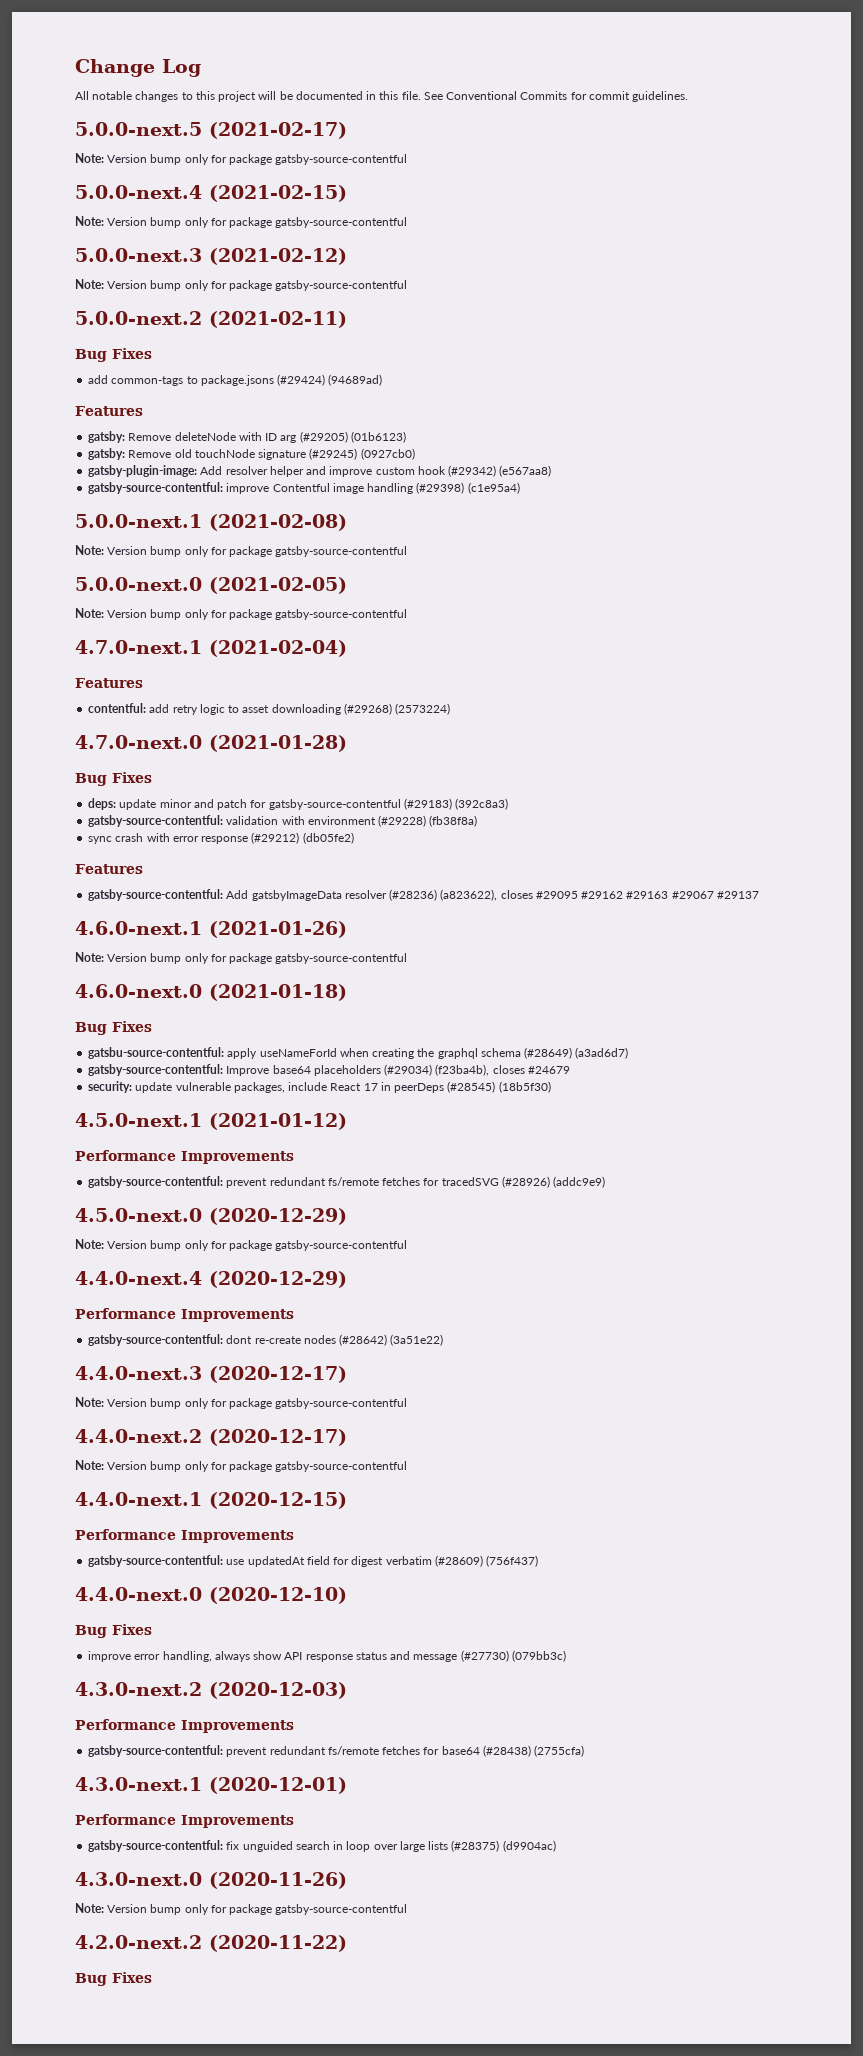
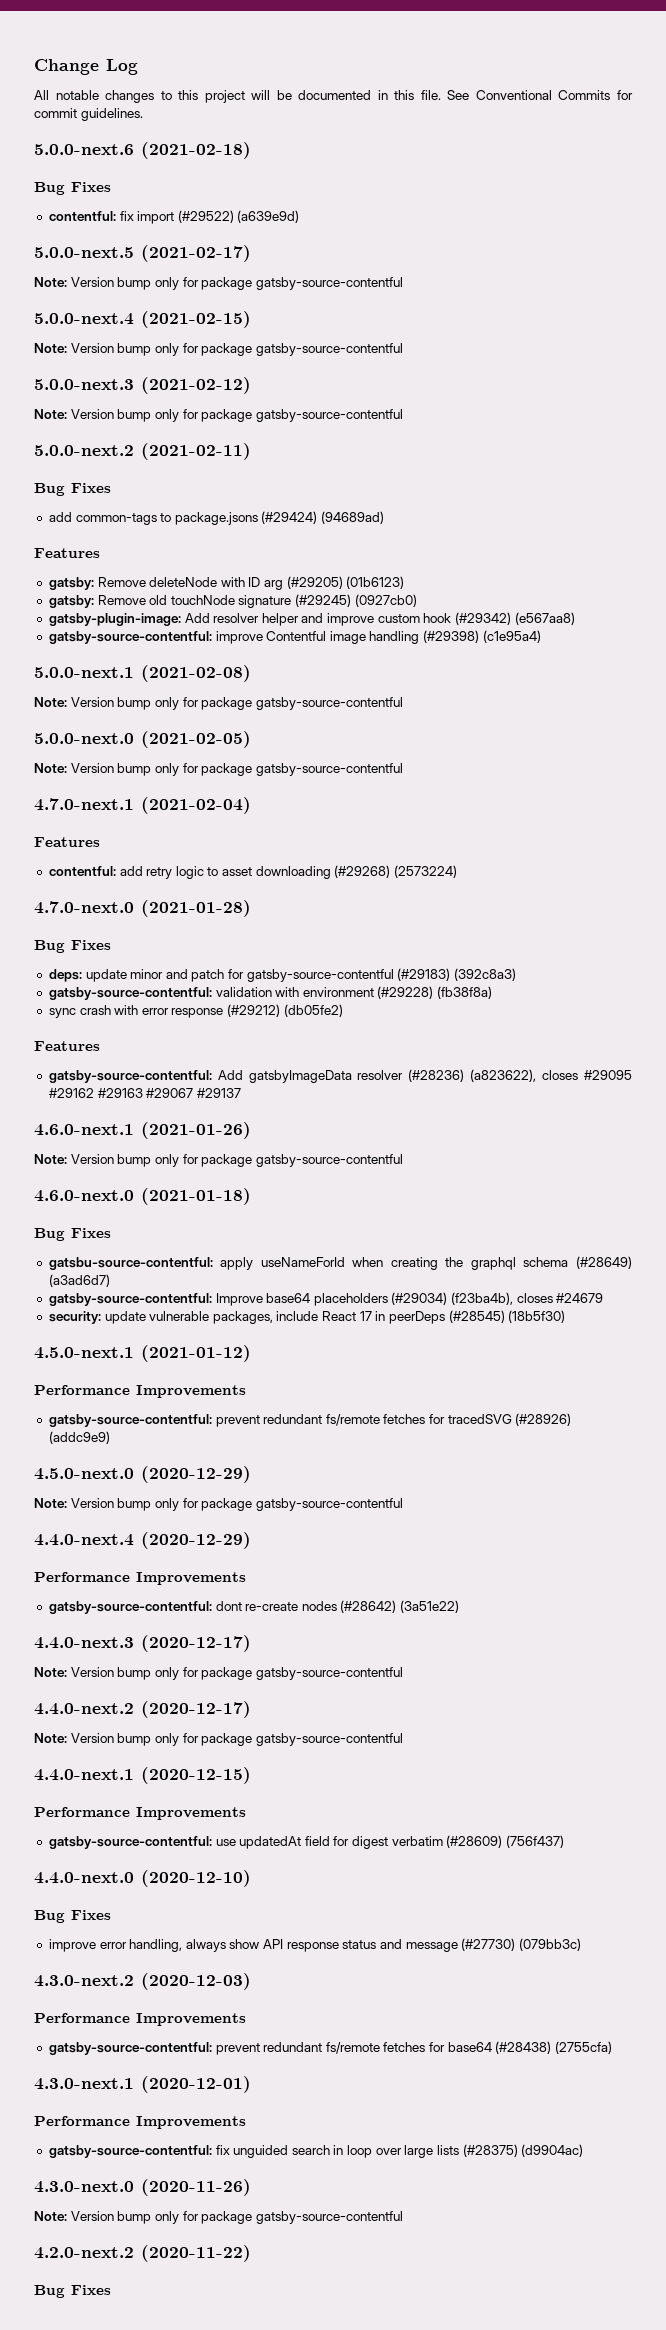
+ 5.0.0-next.6 (2021-02-18)
+ Bug Fixes
+ contentful: fix import (#29522) (a639e9d)

